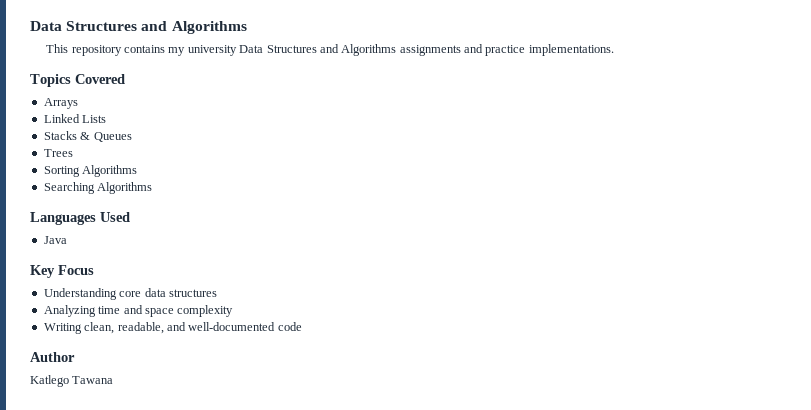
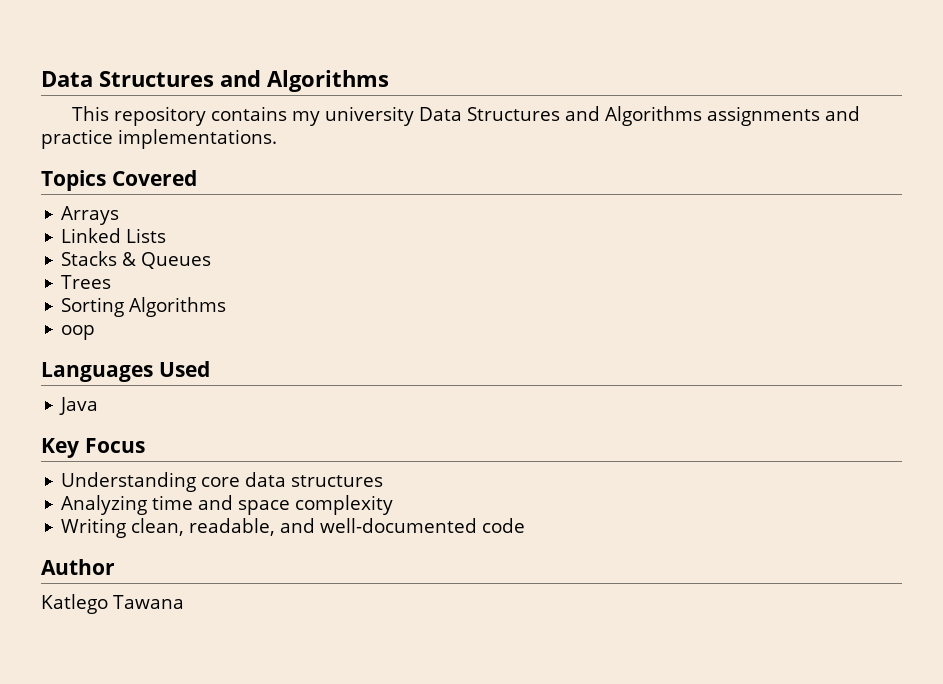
- Searching Algorithms
+ oop

